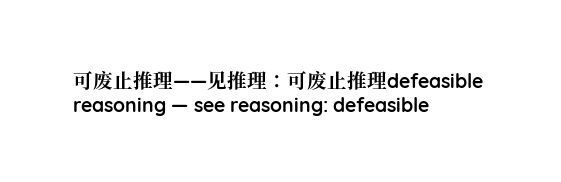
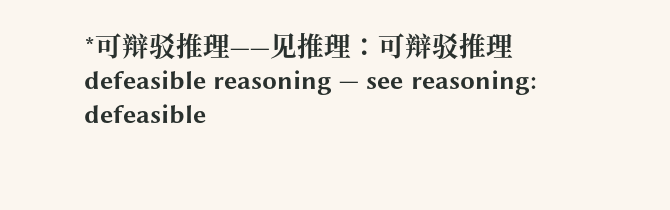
- 可废止推理——见推理：可废止推理defeasible reasoning — see reasoning: defeasible
+ *可辩驳推理——见推理：可辩驳推理defeasible reasoning — see reasoning: defeasible

